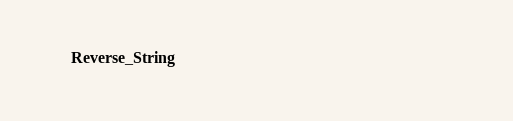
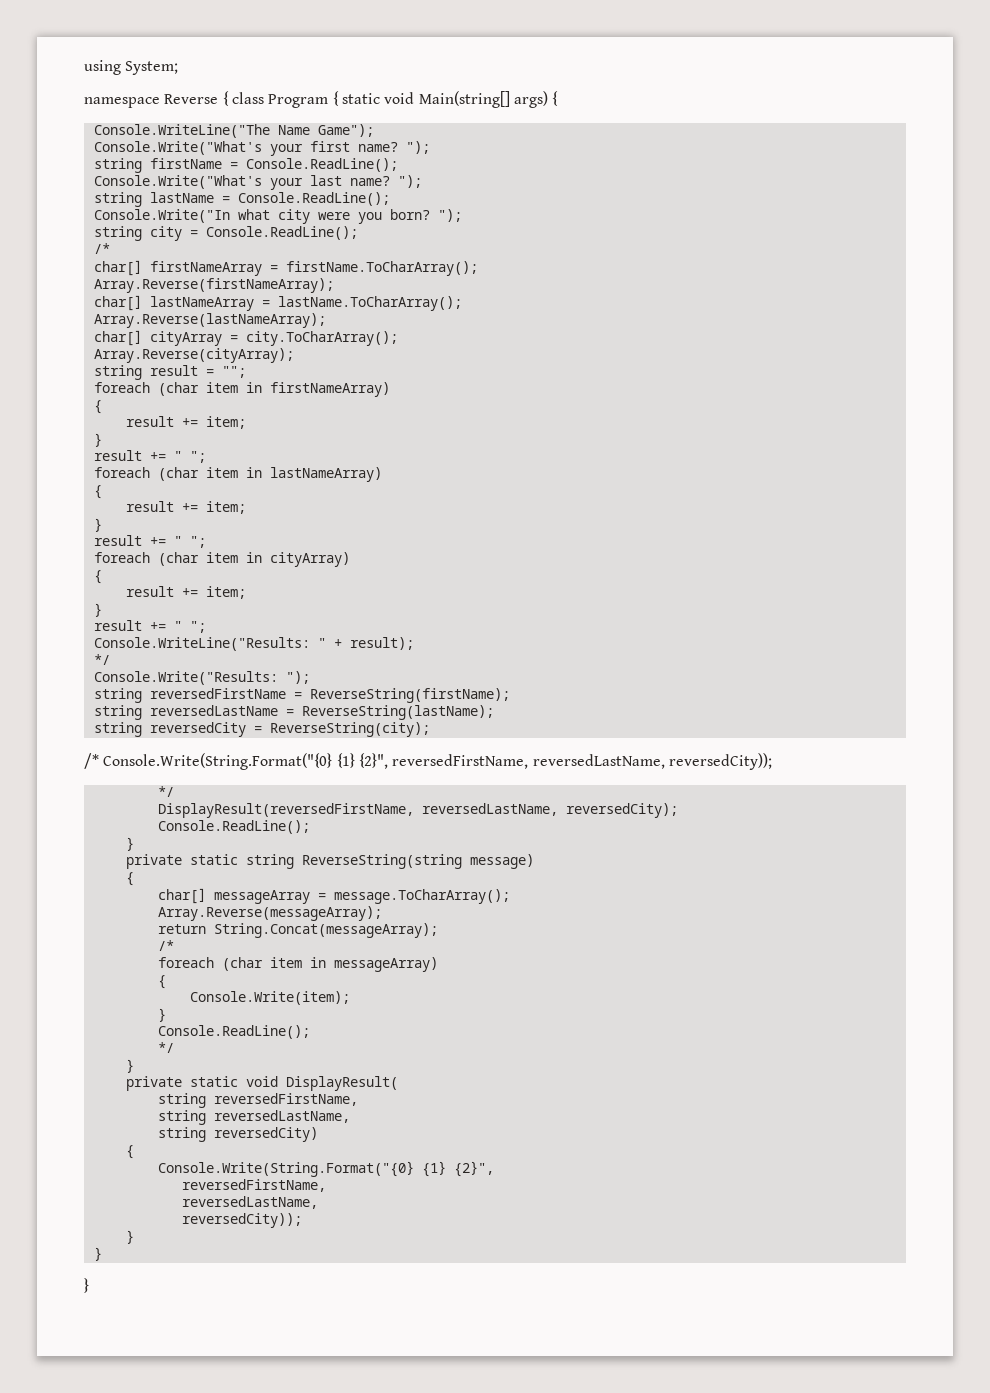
- Reverse_String
+ using System;
+ namespace Reverse { class Program { static void Main(string[] args) {
+ Console.WriteLine("The Name Game");
+ Console.Write("What's your first name? ");
+ string firstName = Console.ReadLine();
+ Console.Write("What's your last name? ");
+ string lastName = Console.ReadLine();
+ Console.Write("In what city were you born? ");
+ string city = Console.ReadLine();
+ /*
+ char[] firstNameArray = firstName.ToCharArray();
+ Array.Reverse(firstNameArray);
+ char[] lastNameArray = lastName.ToCharArray();
+ Array.Reverse(lastNameArray);
+ char[] cityArray = city.ToCharArray();
+ Array.Reverse(cityArray);
+ string result = "";
+ foreach (char item in firstNameArray)
+ {
+ result += item;
+ }
+ result += " ";
+ foreach (char item in lastNameArray)
+ {
+ result += item;
+ }
+ result += " ";
+ foreach (char item in cityArray)
+ {
+ result += item;
+ }
+ result += " ";
+ Console.WriteLine("Results: " + result);
+ */
+ Console.Write("Results: ");
+ string reversedFirstName = ReverseString(firstName);
+ string reversedLastName = ReverseString(lastName);
+ string reversedCity = ReverseString(city);
+ /* Console.Write(String.Format("{0} {1} {2}", reversedFirstName, reversedLastName, reversedCity));
+ */
+ DisplayResult(reversedFirstName, reversedLastName, reversedCity);
+ Console.ReadLine();
+ }
+ private static string ReverseString(string message)
+ {
+ char[] messageArray = message.ToCharArray();
+ Array.Reverse(messageArray);
+ return String.Concat(messageArray);
+ /*
+ foreach (char item in messageArray)
+ {
+ Console.Write(item);
+ }
+ Console.ReadLine();
+ */
+ }
+ private static void DisplayResult(
+ string reversedFirstName,
+ string reversedLastName,
+ string reversedCity)
+ {
+ Console.Write(String.Format("{0} {1} {2}",
+ reversedFirstName,
+ reversedLastName,
+ reversedCity));
+ }
+ }
+ }

